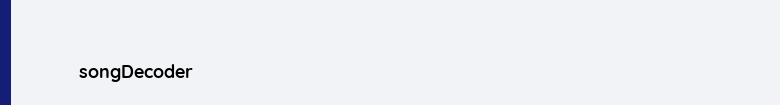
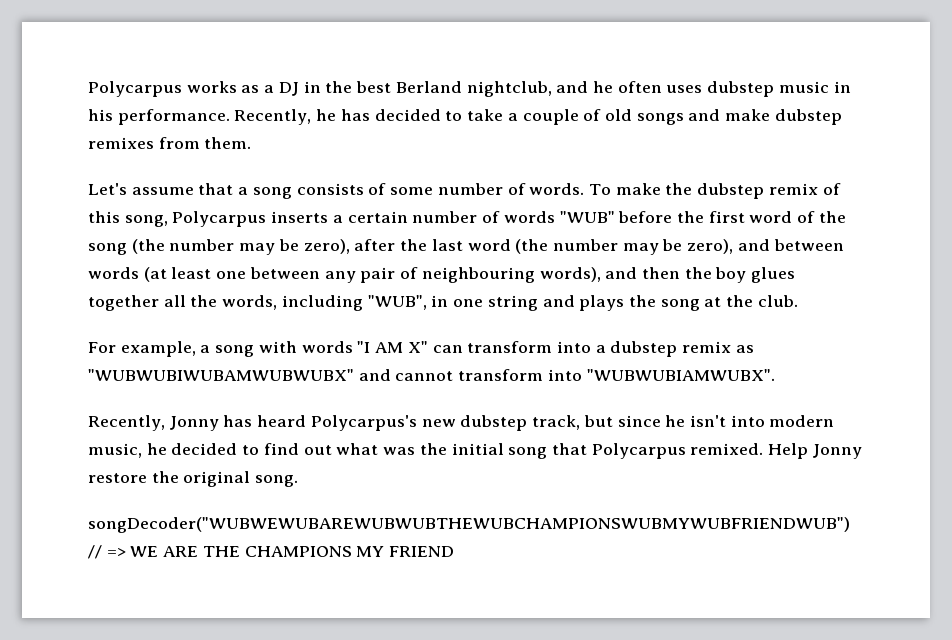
- songDecoder
+ Polycarpus works as a DJ in the best Berland nightclub, and he often uses dubstep music in his performance. Recently, he has decided to take a couple of old songs and make dubstep remixes from them.
+ Let's assume that a song consists of some number of words. To make the dubstep remix of this song, Polycarpus inserts a certain number of words "WUB" before the first word of the song (the number may be zero), after the last word (the number may be zero), and between words (at least one between any pair of neighbouring words), and then the boy glues together all the words, including "WUB", in one string and plays the song at the club.
+ For example, a song with words "I AM X" can transform into a dubstep remix as "WUBWUBIWUBAMWUBWUBX" and cannot transform into "WUBWUBIAMWUBX".
+ Recently, Jonny has heard Polycarpus's new dubstep track, but since he isn't into modern music, he decided to find out what was the initial song that Polycarpus remixed. Help Jonny restore the original song.
+ songDecoder("WUBWEWUBAREWUBWUBTHEWUBCHAMPIONSWUBMYWUBFRIENDWUB") // => WE ARE THE CHAMPIONS MY FRIEND

